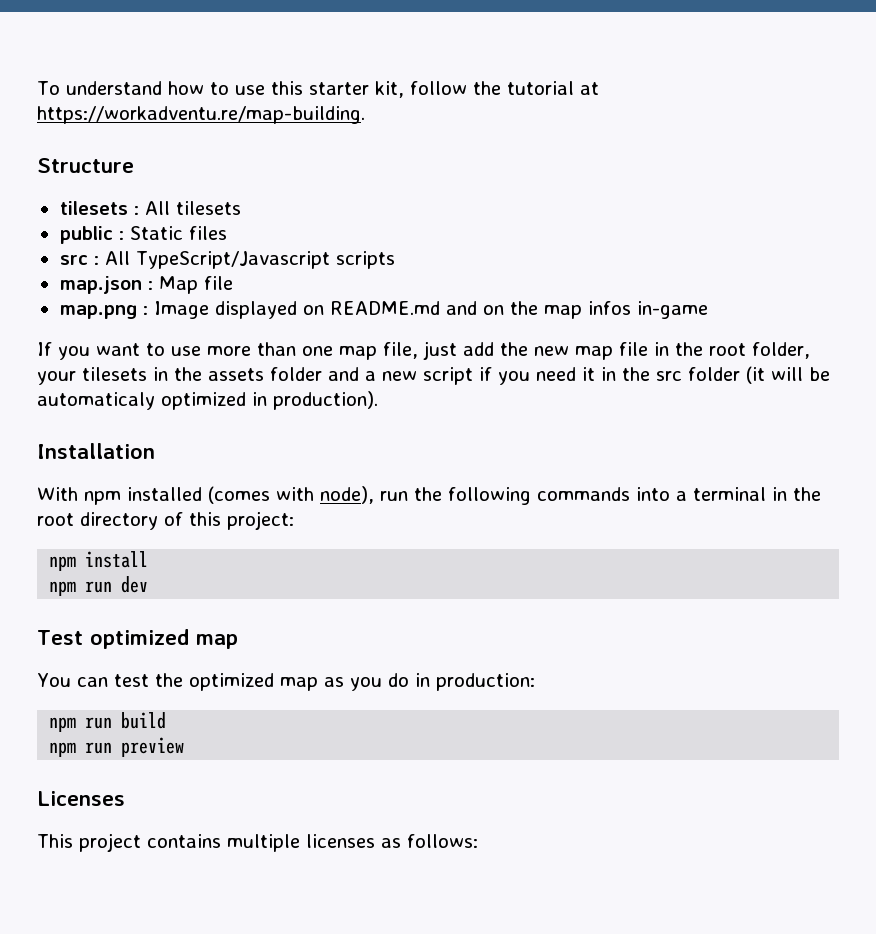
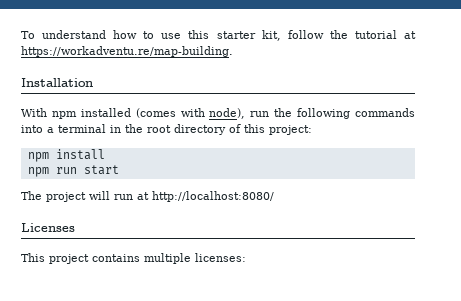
- Structure
- tilesets : All tilesets
- public : Static files
- src : All TypeScript/Javascript scripts
- map.json : Map file
- map.png : Image displayed on README.md and on the map infos in-game
- If you want to use more than one map file, just add the new map file in the root folder, your tilesets in the assets folder and a new script if you need it in the src folder (it will be automaticaly optimized in production).
- npm run dev
- Test optimized map
- You can test the optimized map as you do in production:
- npm run build
- npm run preview
+ npm run start
+ The project will run at http://localhost:8080/
- This project contains multiple licenses as follows:
+ This project contains multiple licenses:

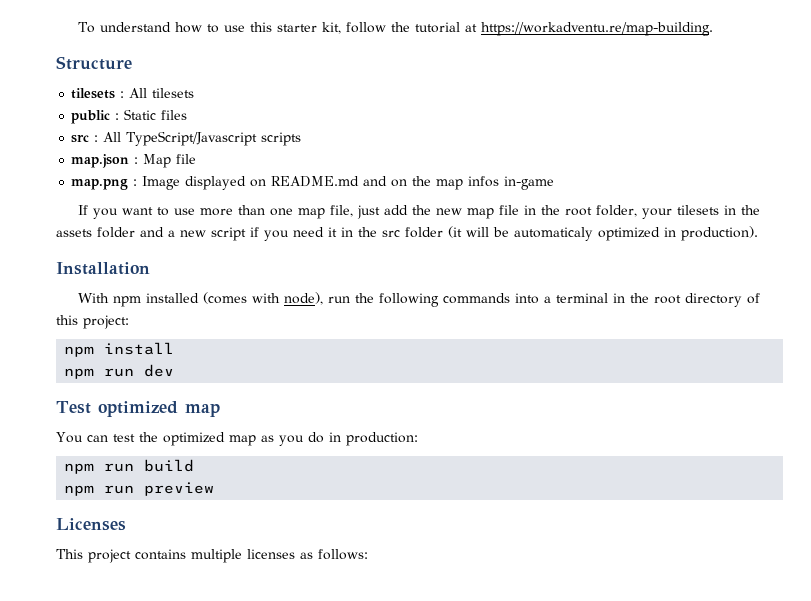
+ Structure
+ tilesets : All tilesets
+ public : Static files
+ src : All TypeScript/Javascript scripts
+ map.json : Map file
+ map.png : Image displayed on README.md and on the map infos in-game
+ If you want to use more than one map file, just add the new map file in the root folder, your tilesets in the assets folder and a new script if you need it in the src folder (it will be automaticaly optimized in production).
- npm run start
- The project will run at http://localhost:8080/
+ npm run dev
+ Test optimized map
+ You can test the optimized map as you do in production:
+ npm run build
+ npm run preview
- This project contains multiple licenses:
+ This project contains multiple licenses as follows:

